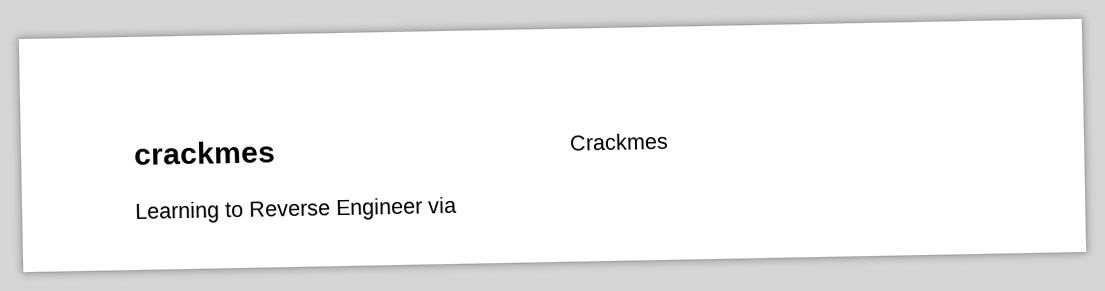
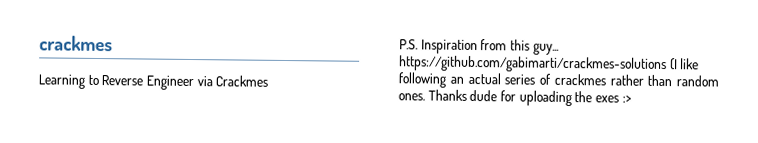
+ P.S. Inspiration from this guy... https://github.com/gabimarti/crackmes-solutions (I like following an actual series of crackmes rather than random ones. Thanks dude for uploading the exes :>

